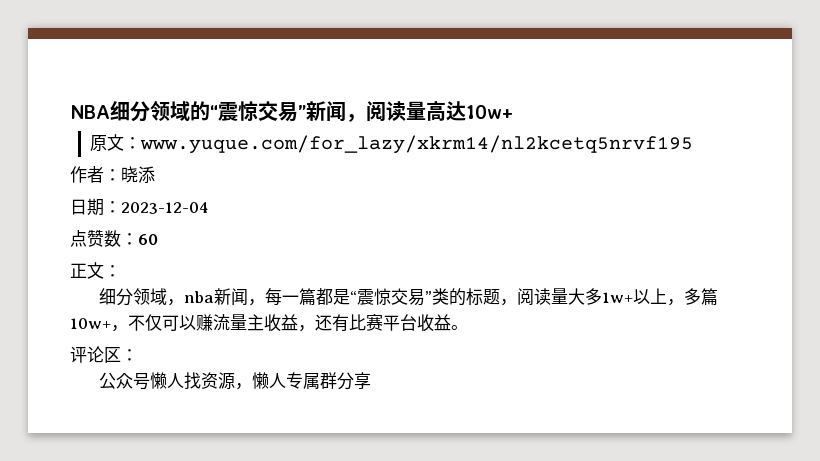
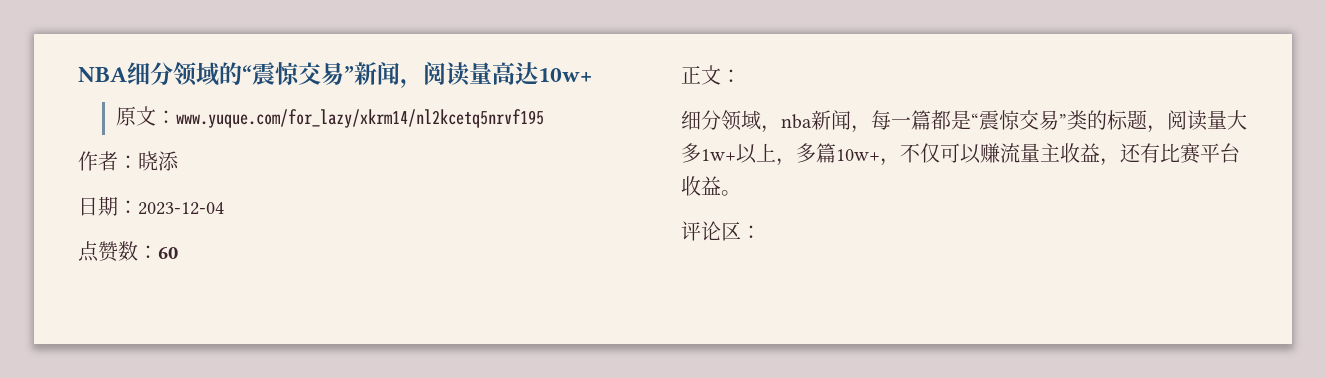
- 公众号懒人找资源，懒人专属群分享

